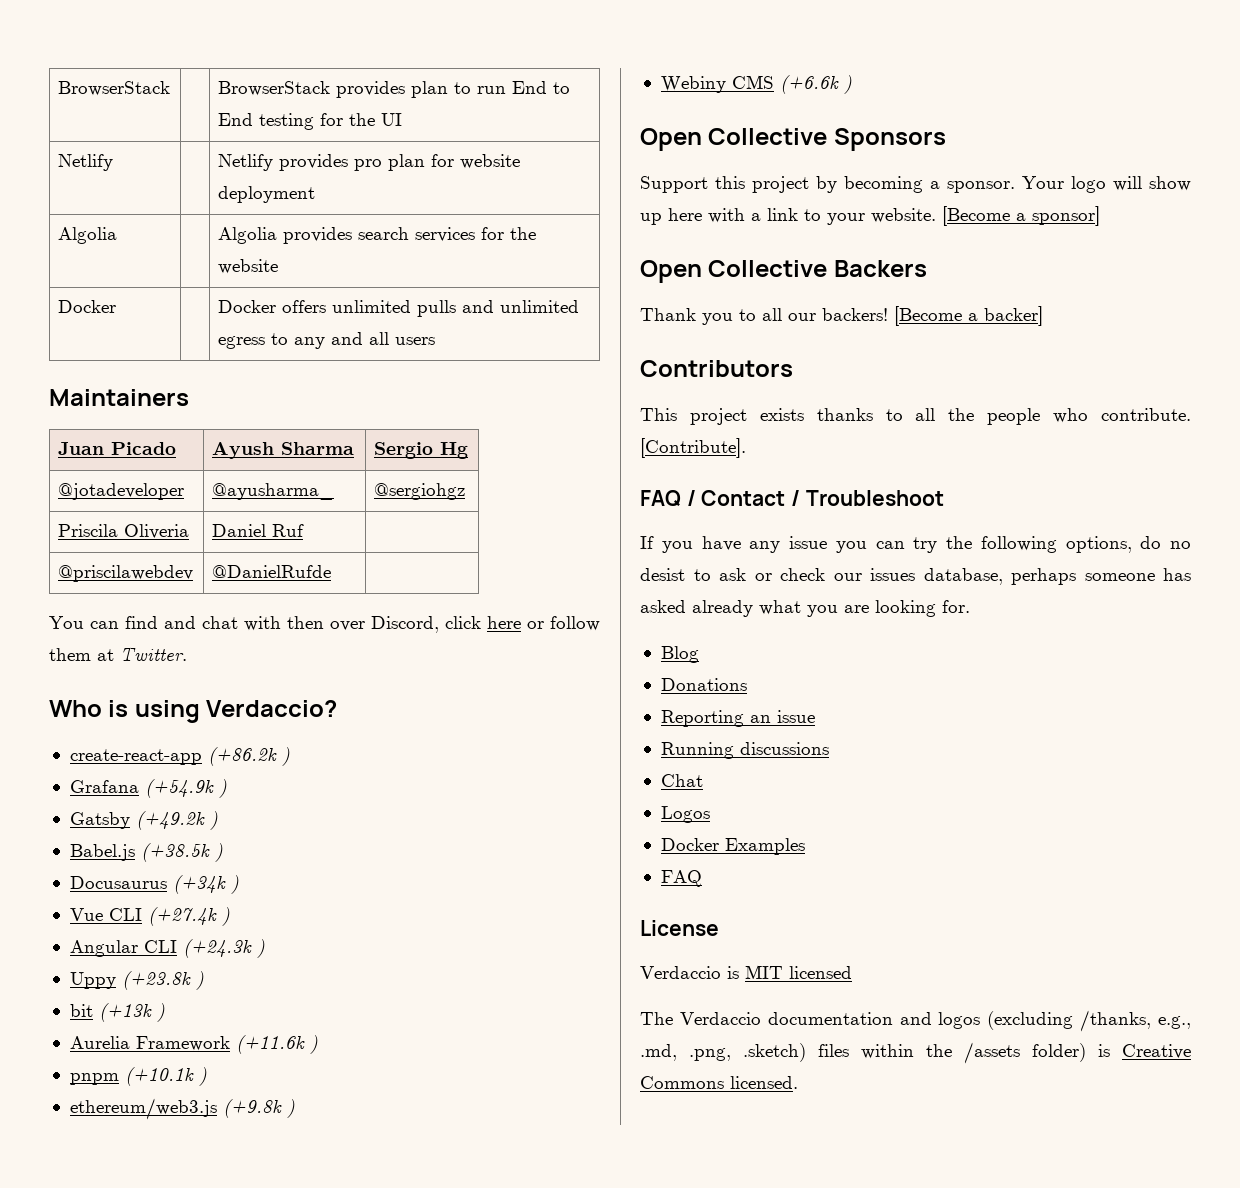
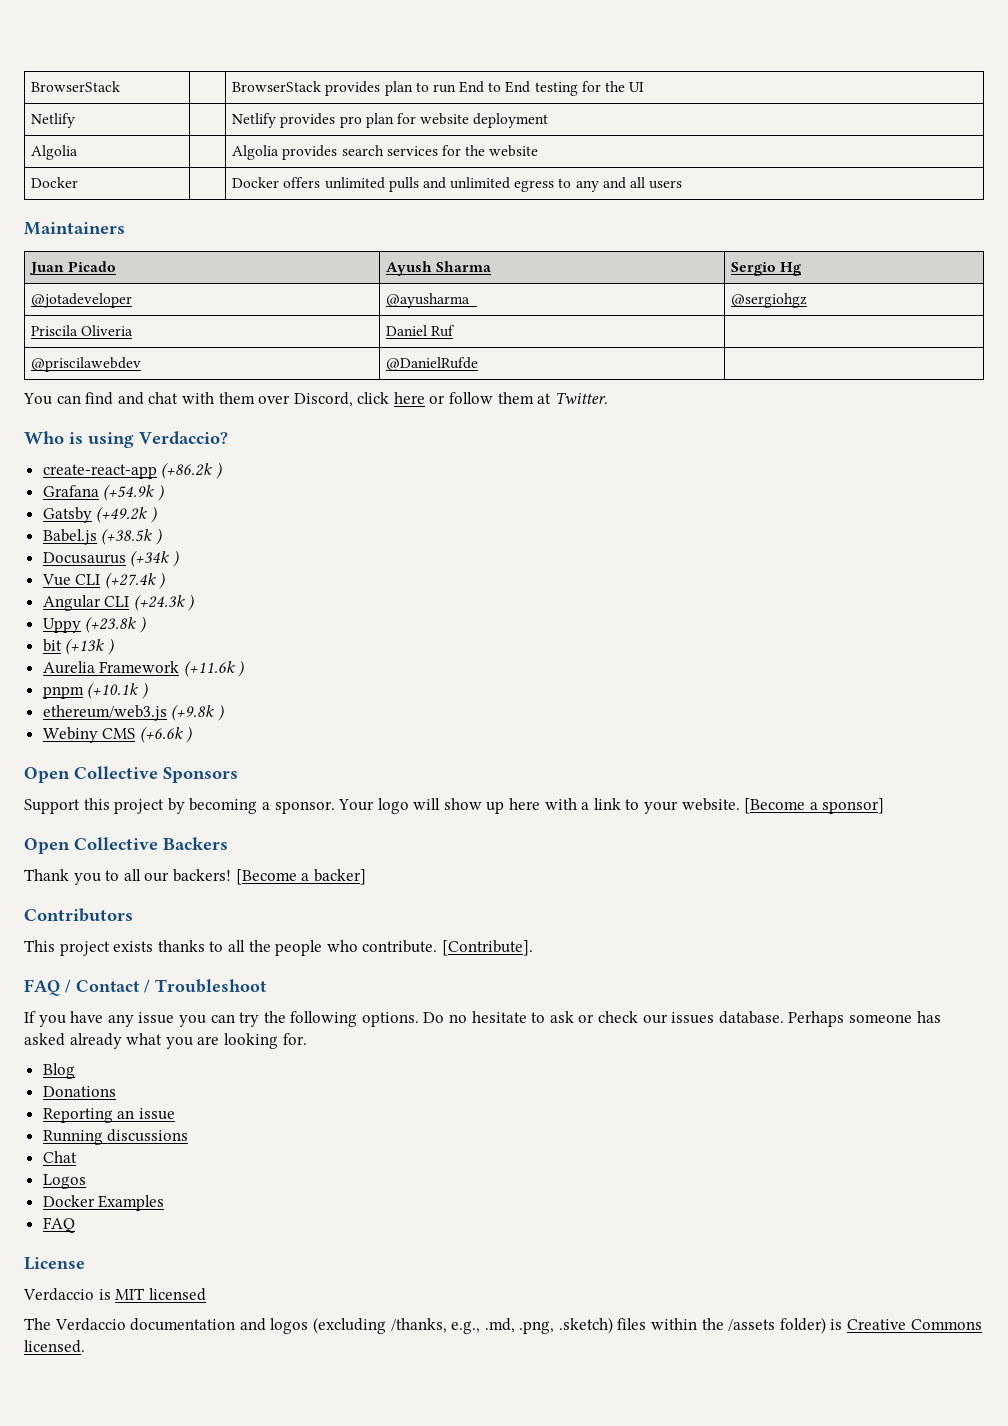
- You can find and chat with then over Discord, click here or follow them at Twitter.
+ You can find and chat with them over Discord, click here or follow them at Twitter.
- If you have any issue you can try the following options, do no desist to ask or check our issues database, perhaps someone has asked already what you are looking for.
+ If you have any issue you can try the following options. Do no hesitate to ask or check our issues database. Perhaps someone has asked already what you are looking for.

